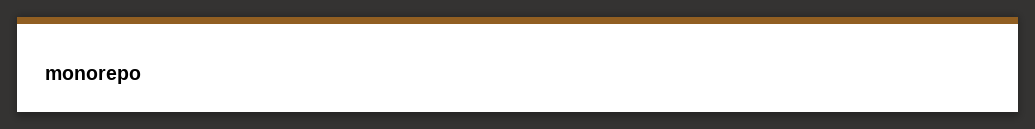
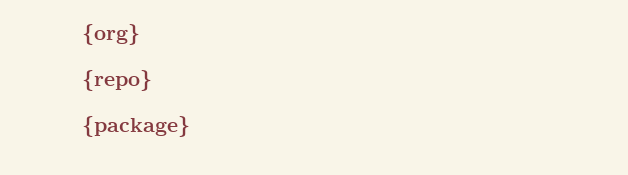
- monorepo
+ {org}
+ {repo}
+ {package}

